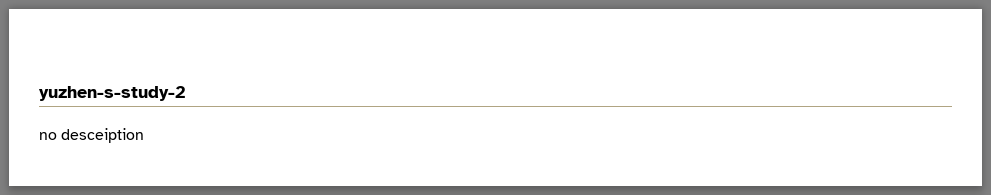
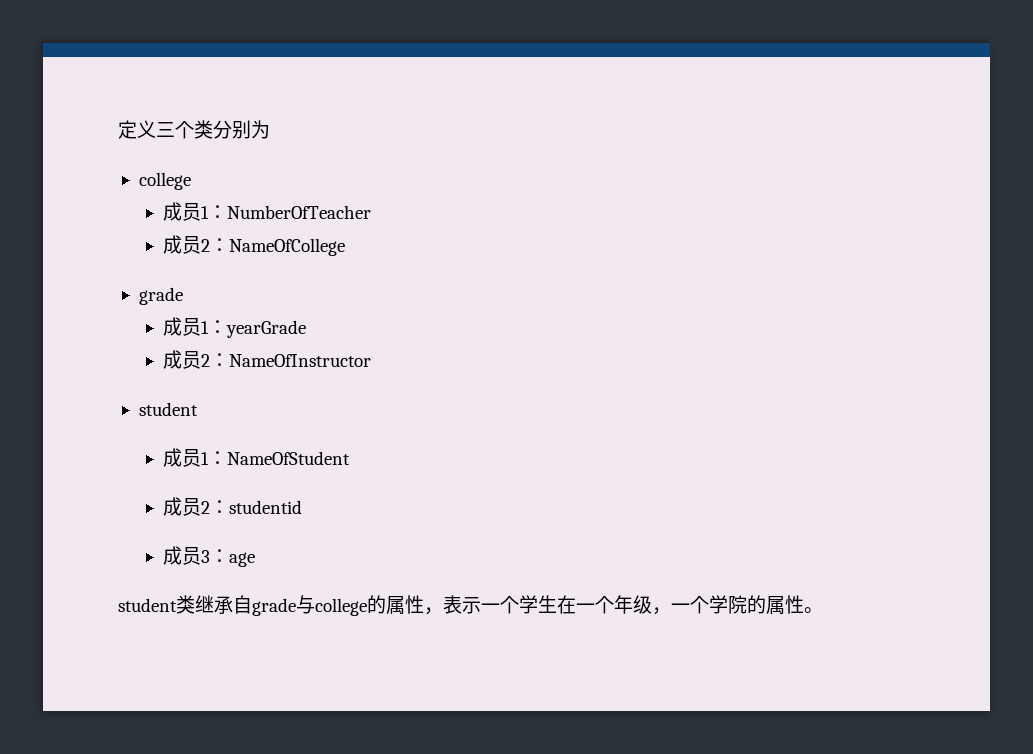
- yuzhen-s-study-2
- no desceiption
+ 定义三个类分别为
+ college
+ 成员1：NumberOfTeacher
+ 成员2：NameOfCollege
+ grade
+ 成员1：yearGrade
+ 成员2：NameOfInstructor
+ student
+ 成员1：NameOfStudent
+ 成员2：studentid
+ 成员3：age
+ student类继承自grade与college的属性，表示一个学生在一个年级，一个学院的属性。

